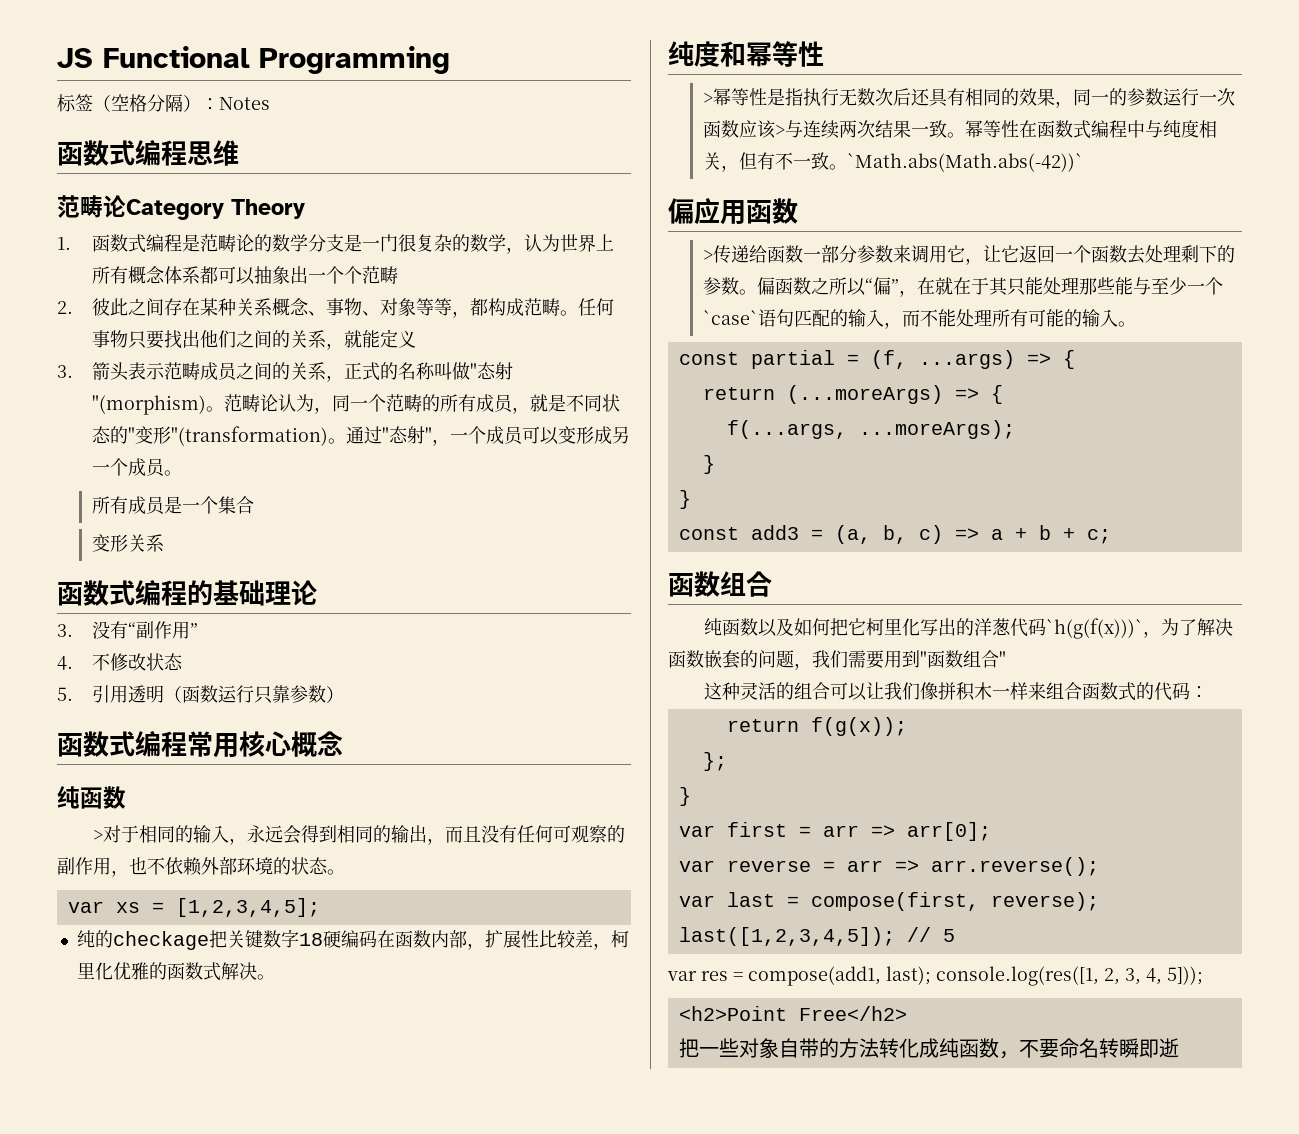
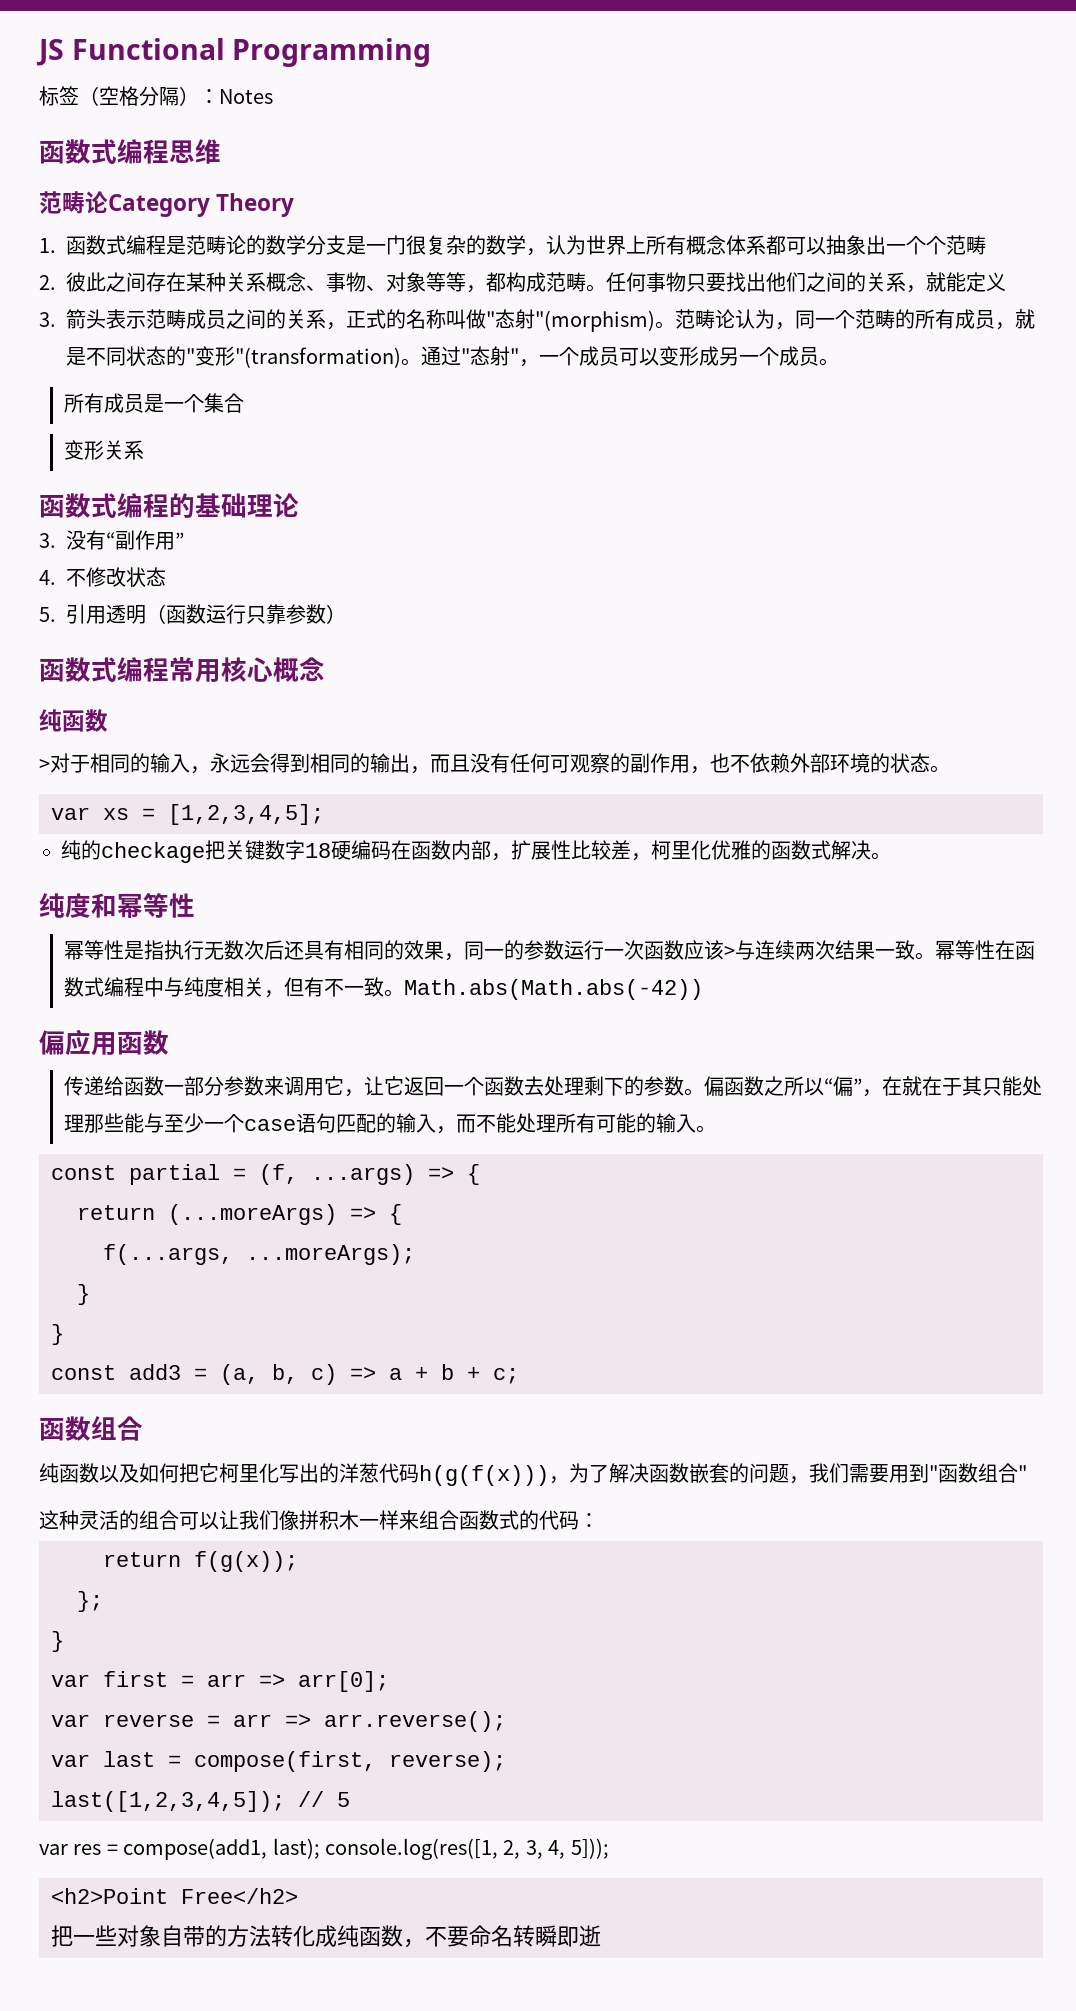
- >幂等性是指执行无数次后还具有相同的效果，同一的参数运行一次函数应该>与连续两次结果一致。
+ 幂等性是指执行无数次后还具有相同的效果，同一的参数运行一次函数应该>与连续两次结果一致。
- `Math.abs(Math.abs(-42))`
+ Math.abs(Math.abs(-42))
- >传递给函数一部分参数来调用它，让它返回一个函数去处理剩下的参数。
+ 传递给函数一部分参数来调用它，让它返回一个函数去处理剩下的参数。
- 偏函数之所以“偏”，在就在于其只能处理那些能与至少一个`case`语句匹配的输入，而不能处理所有可能的输入。
+ 偏函数之所以“偏”，在就在于其只能处理那些能与至少一个case语句匹配的输入，而不能处理所有可能的输入。
- 纯函数以及如何把它柯里化写出的洋葱代码`h(g(f(x)))`，为了解决函数嵌套的问题，我们需要用到"函数组合"
+ 纯函数以及如何把它柯里化写出的洋葱代码h(g(f(x)))，为了解决函数嵌套的问题，我们需要用到"函数组合"

